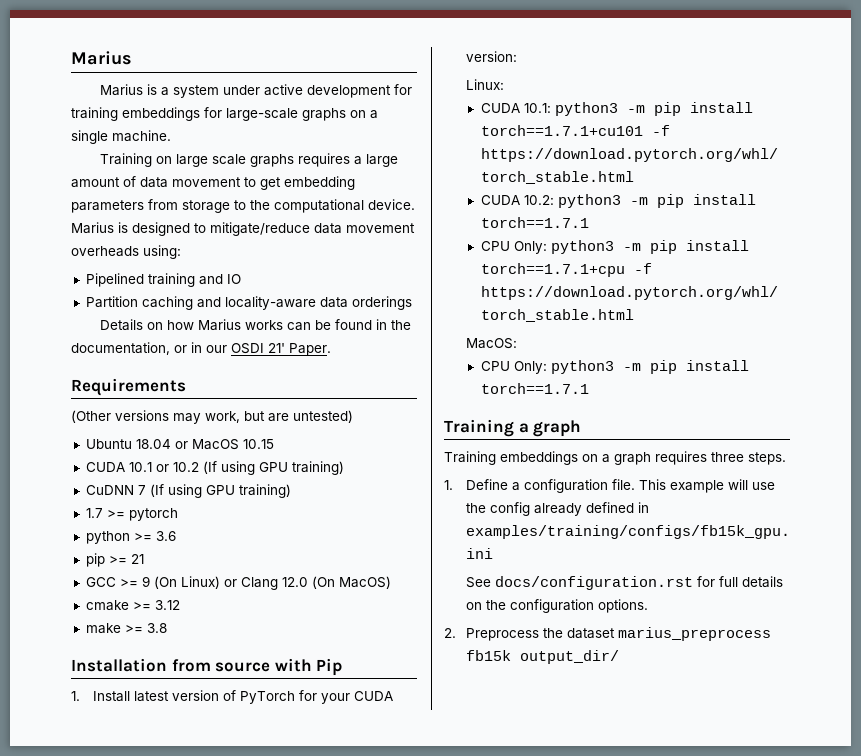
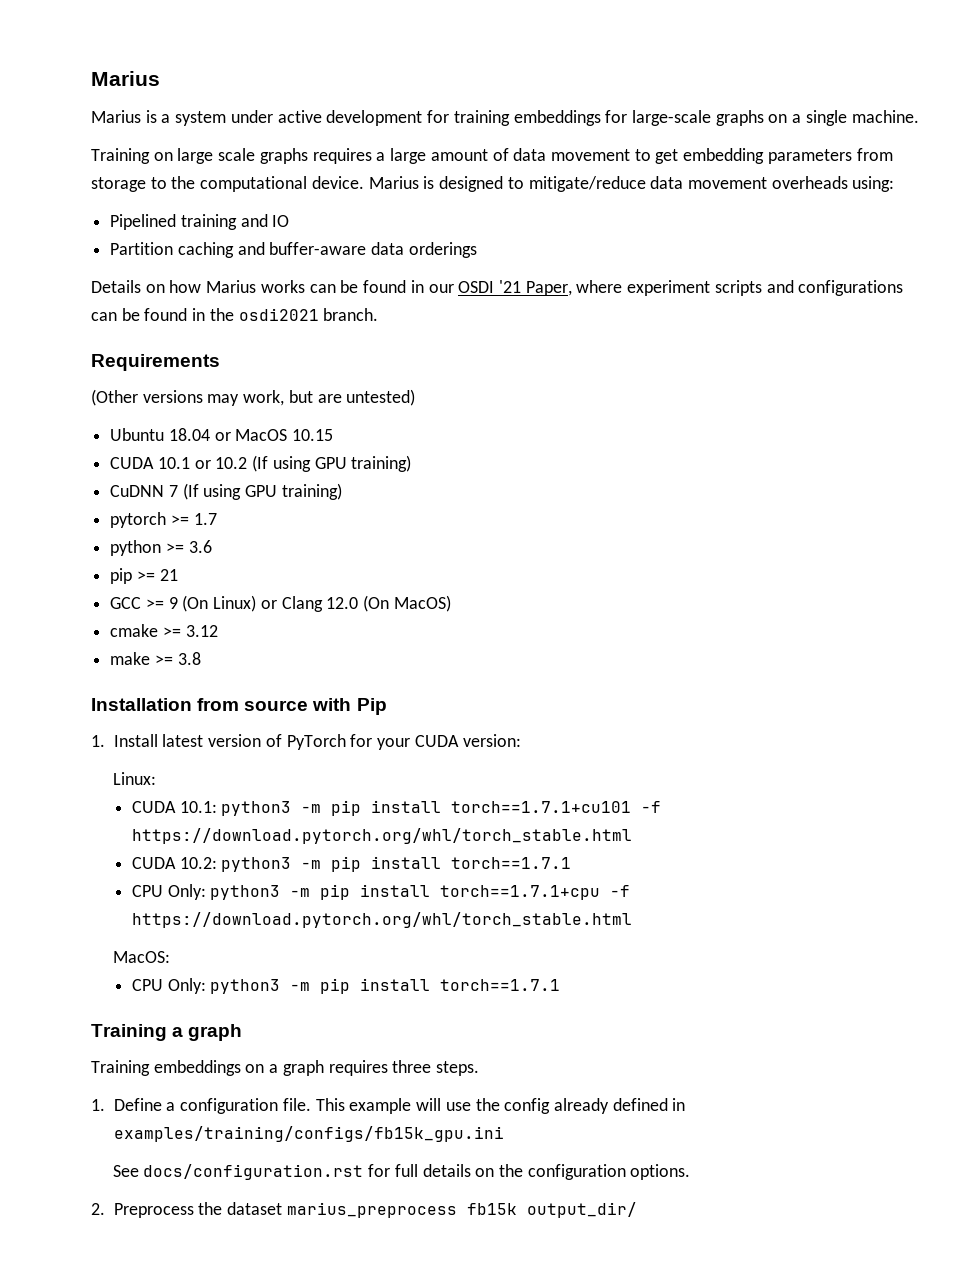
- Partition caching and locality-aware data orderings
+ Partition caching and buffer-aware data orderings
- Details on how Marius works can be found in the documentation, or in our OSDI 21' Paper.
+ Details on how Marius works can be found in our OSDI '21 Paper, where experiment scripts and configurations can be found in the osdi2021 branch.
- 1.7 >= pytorch
+ pytorch >= 1.7

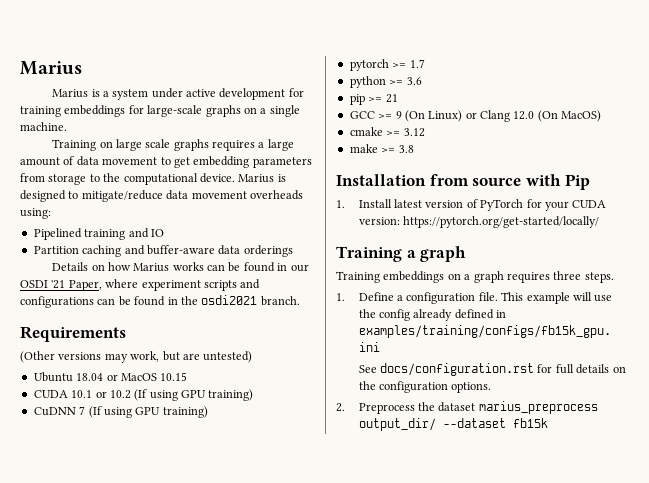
- 1. Install latest version of PyTorch for your CUDA version:
- Linux:
- CUDA 10.1: python3 -m pip install torch==1.7.1+cu101 -f https://download.pytorch.org/whl/torch_stable.html
- CUDA 10.2: python3 -m pip install torch==1.7.1
- CPU Only: python3 -m pip install torch==1.7.1+cpu -f https://download.pytorch.org/whl/torch_stable.html
- MacOS:
- CPU Only: python3 -m pip install torch==1.7.1
+ 1. Install latest version of PyTorch for your CUDA version: https://pytorch.org/get-started/locally/
- 2. Preprocess the dataset marius_preprocess fb15k output_dir/
+ 2. Preprocess the dataset marius_preprocess output_dir/ --dataset fb15k

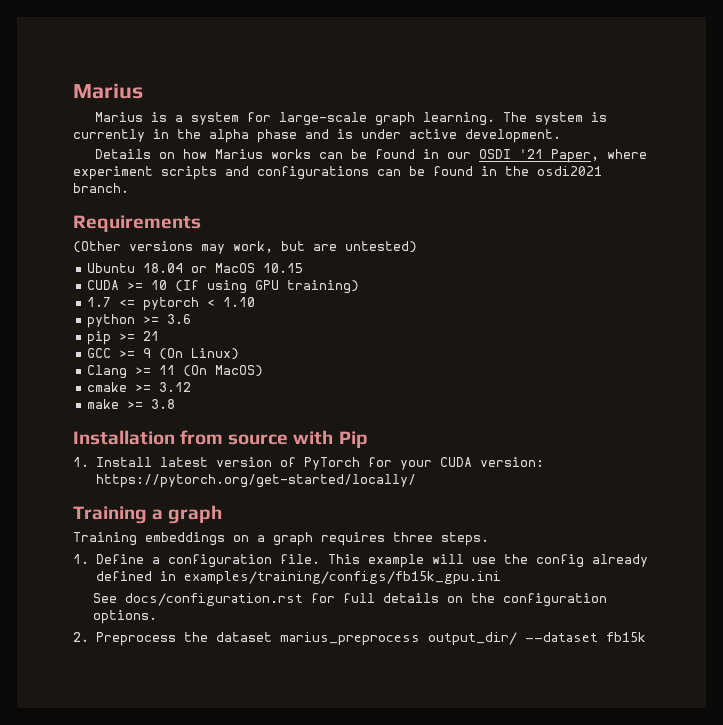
- Marius is a system under active development for training embeddings for large-scale graphs on a single machine.
- Training on large scale graphs requires a large amount of data movement to get embedding parameters from storage to the computational device. Marius is designed to mitigate/reduce data movement overheads using:
- Pipelined training and IO
- Partition caching and buffer-aware data orderings
+ Marius is a system for large-scale graph learning. The system is currently in the alpha phase and is under active development.
- CUDA 10.1 or 10.2 (If using GPU training)
- CuDNN 7 (If using GPU training)
- pytorch >= 1.7
+ CUDA >= 10 (If using GPU training)
+ 1.7 <= pytorch < 1.10
- GCC >= 9 (On Linux) or Clang 12.0 (On MacOS)
+ GCC >= 9 (On Linux)
+ Clang >= 11 (On MacOS)

